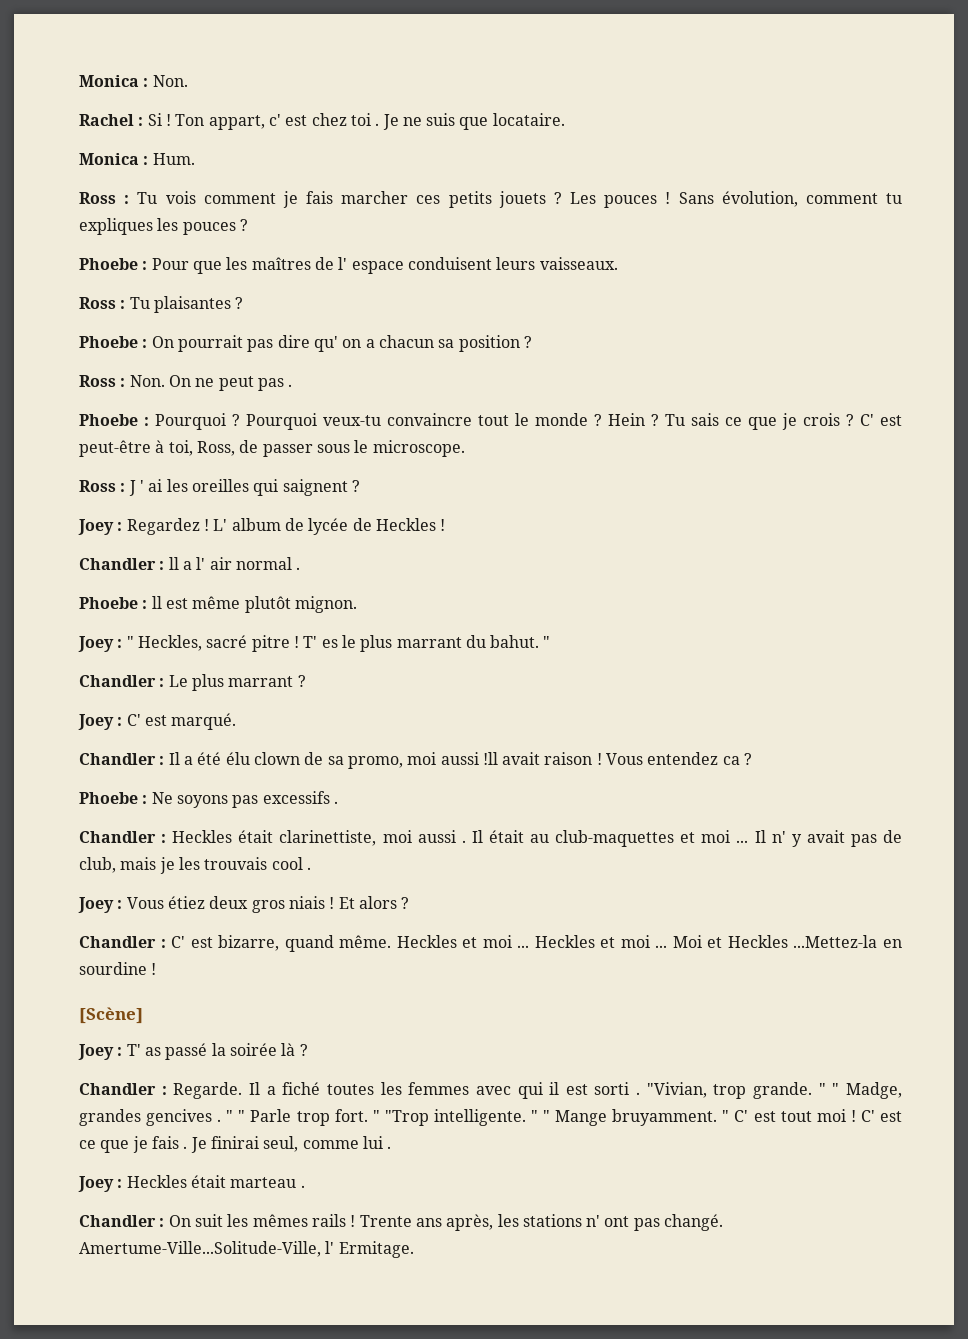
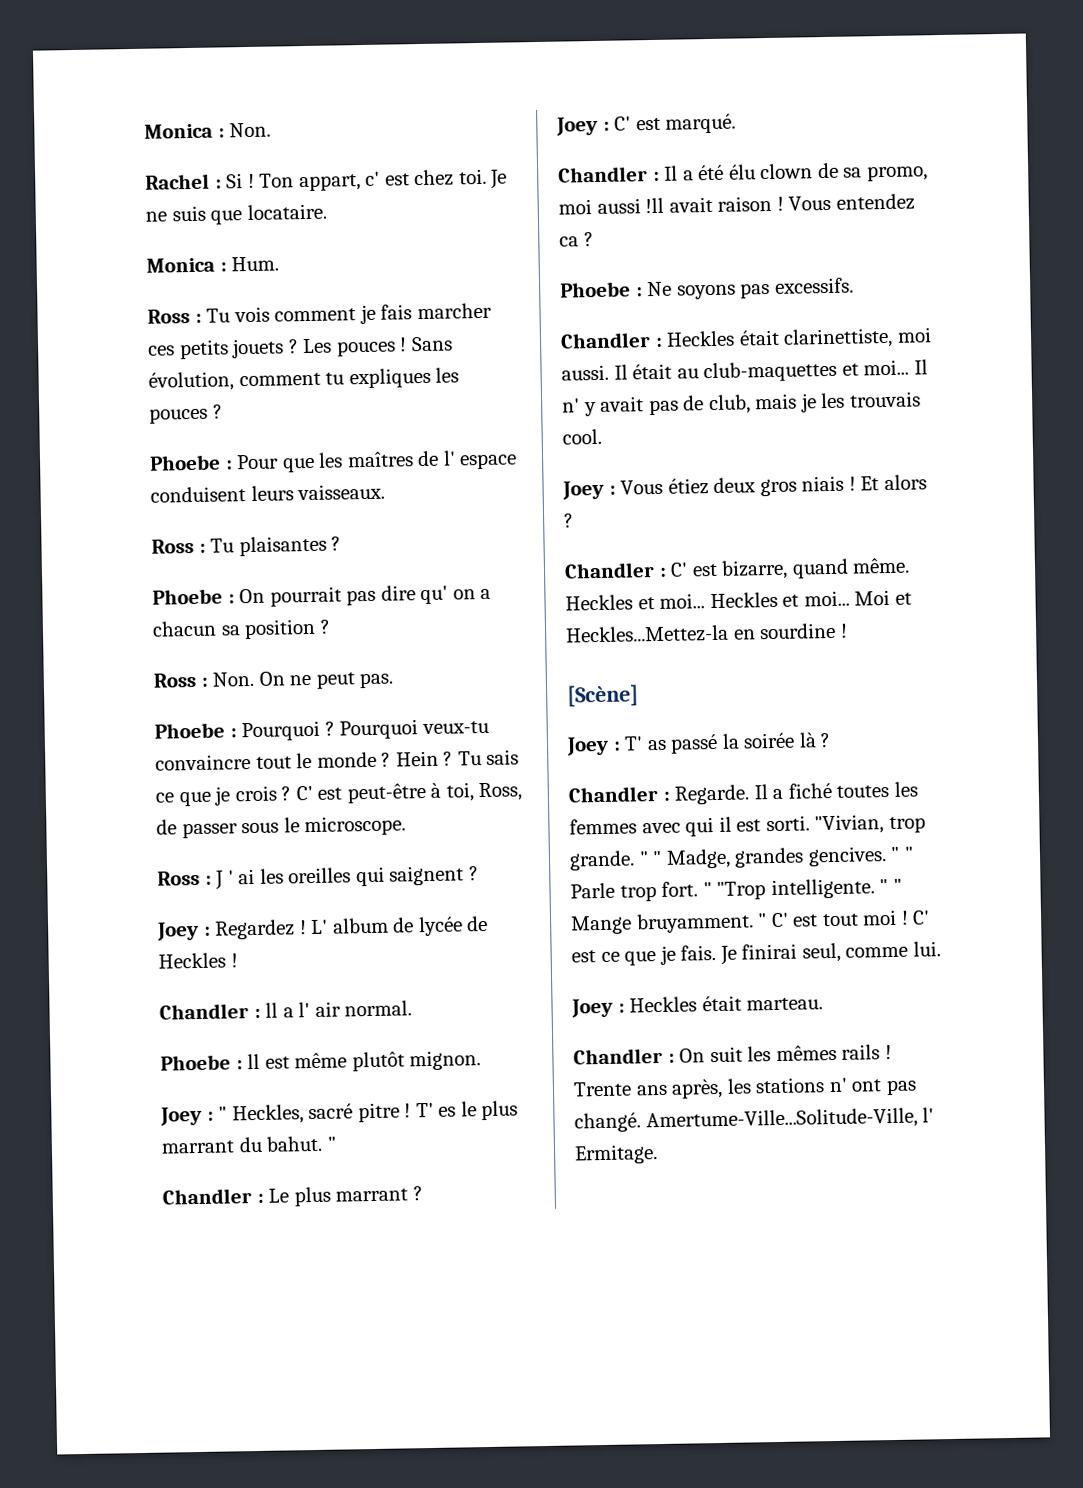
- Ton appart, c' est chez toi .
+ Ton appart, c' est chez toi.
- Ross : Non. On ne peut pas .
+ Ross : Non. On ne peut pas.
- Chandler : ll a l' air normal .
+ Chandler : ll a l' air normal.
- Phoebe : Ne soyons pas excessifs .
+ Phoebe : Ne soyons pas excessifs.
- Chandler : Heckles était clarinettiste, moi aussi .
+ Chandler : Heckles était clarinettiste, moi aussi.
- Il était au club-maquettes et moi ...
+ Il était au club-maquettes et moi...
- Il n' y avait pas de club, mais je les trouvais cool .
+ Il n' y avait pas de club, mais je les trouvais cool.
- Heckles et moi ... Heckles et moi ... Moi et Heckles ...Mettez-la en sourdine !
+ Heckles et moi... Heckles et moi... Moi et Heckles...Mettez-la en sourdine !
- Il a fiché toutes les femmes avec qui il est sorti .
+ Il a fiché toutes les femmes avec qui il est sorti.
- " " Madge, grandes gencives .
+ " " Madge, grandes gencives.
- C' est ce que je fais .
+ C' est ce que je fais.
- Je finirai seul, comme lui .
+ Je finirai seul, comme lui.
- Joey : Heckles était marteau .
+ Joey : Heckles était marteau.

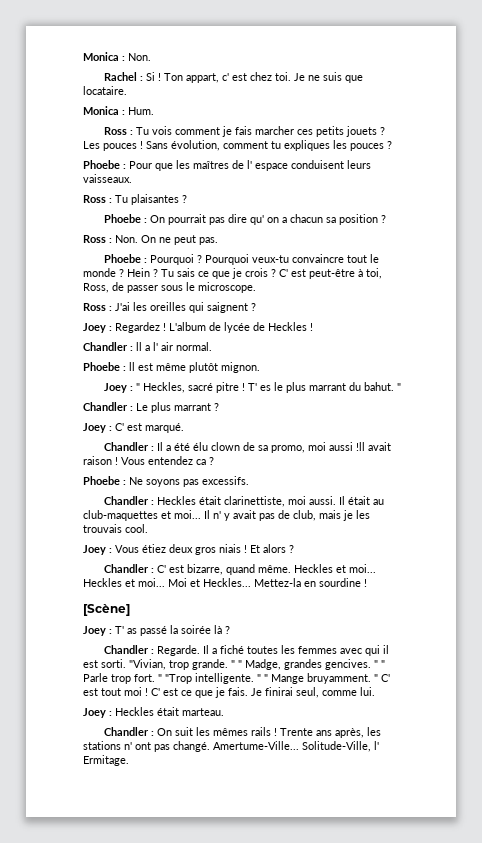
- Ross : J ' ai les oreilles qui saignent ?
+ Ross : J'ai les oreilles qui saignent ?
- L' album de lycée de Heckles !
+ L'album de lycée de Heckles !
- Moi et Heckles...Mettez-la en sourdine !
+ Moi et Heckles... Mettez-la en sourdine !
- Amertume-Ville...Solitude-Ville, l' Ermitage.
+ Amertume-Ville... Solitude-Ville, l' Ermitage.

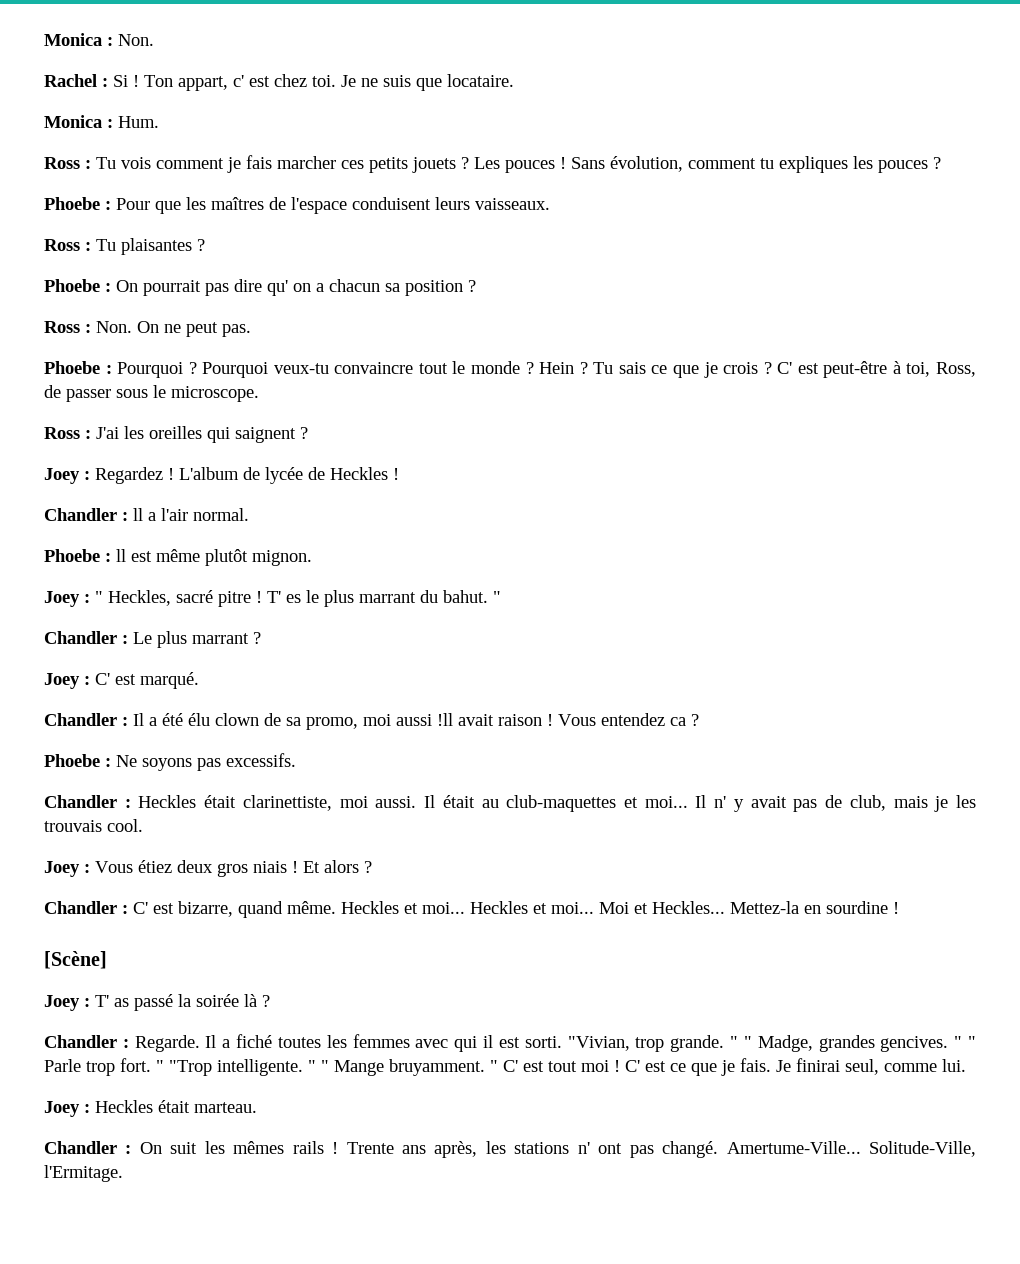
- Phoebe : Pour que les maîtres de l' espace conduisent leurs vaisseaux.
+ Phoebe : Pour que les maîtres de l'espace conduisent leurs vaisseaux.
- Chandler : ll a l' air normal.
+ Chandler : ll a l'air normal.
- Solitude-Ville, l' Ermitage.
+ Solitude-Ville, l'Ermitage.

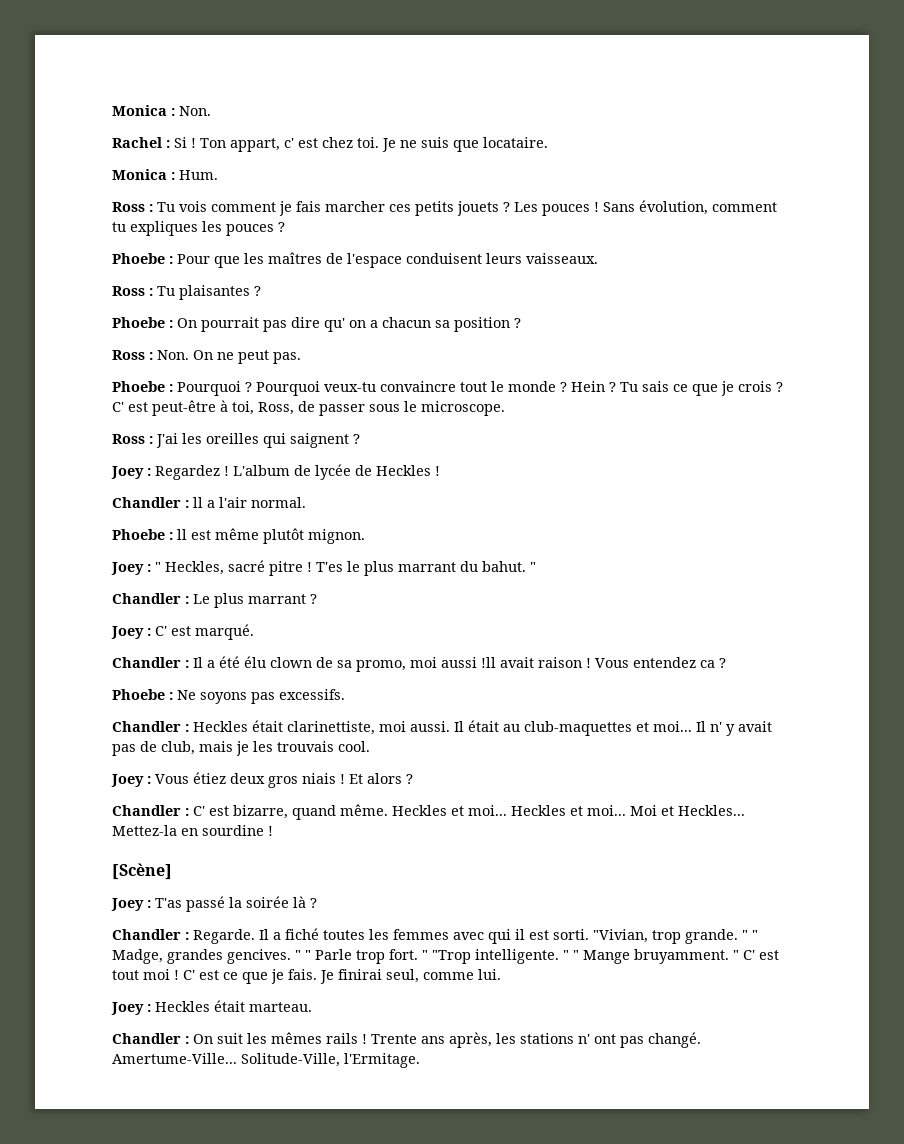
- T' es le plus marrant du bahut.
+ T'es le plus marrant du bahut.
- Joey : T' as passé la soirée là ?
+ Joey : T'as passé la soirée là ?

